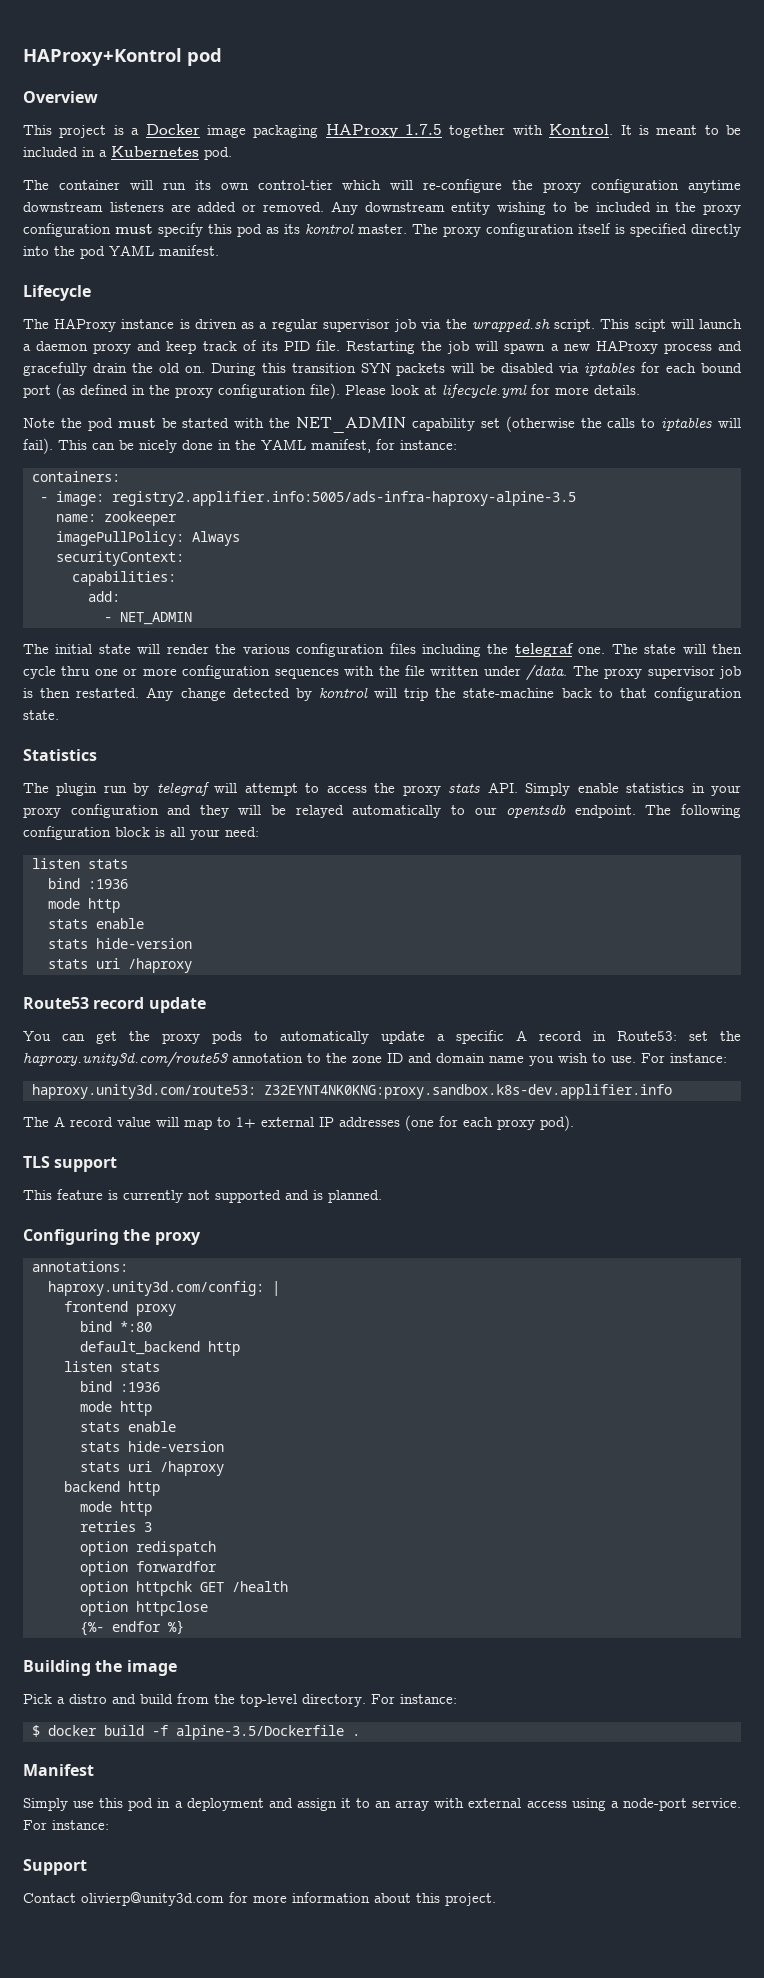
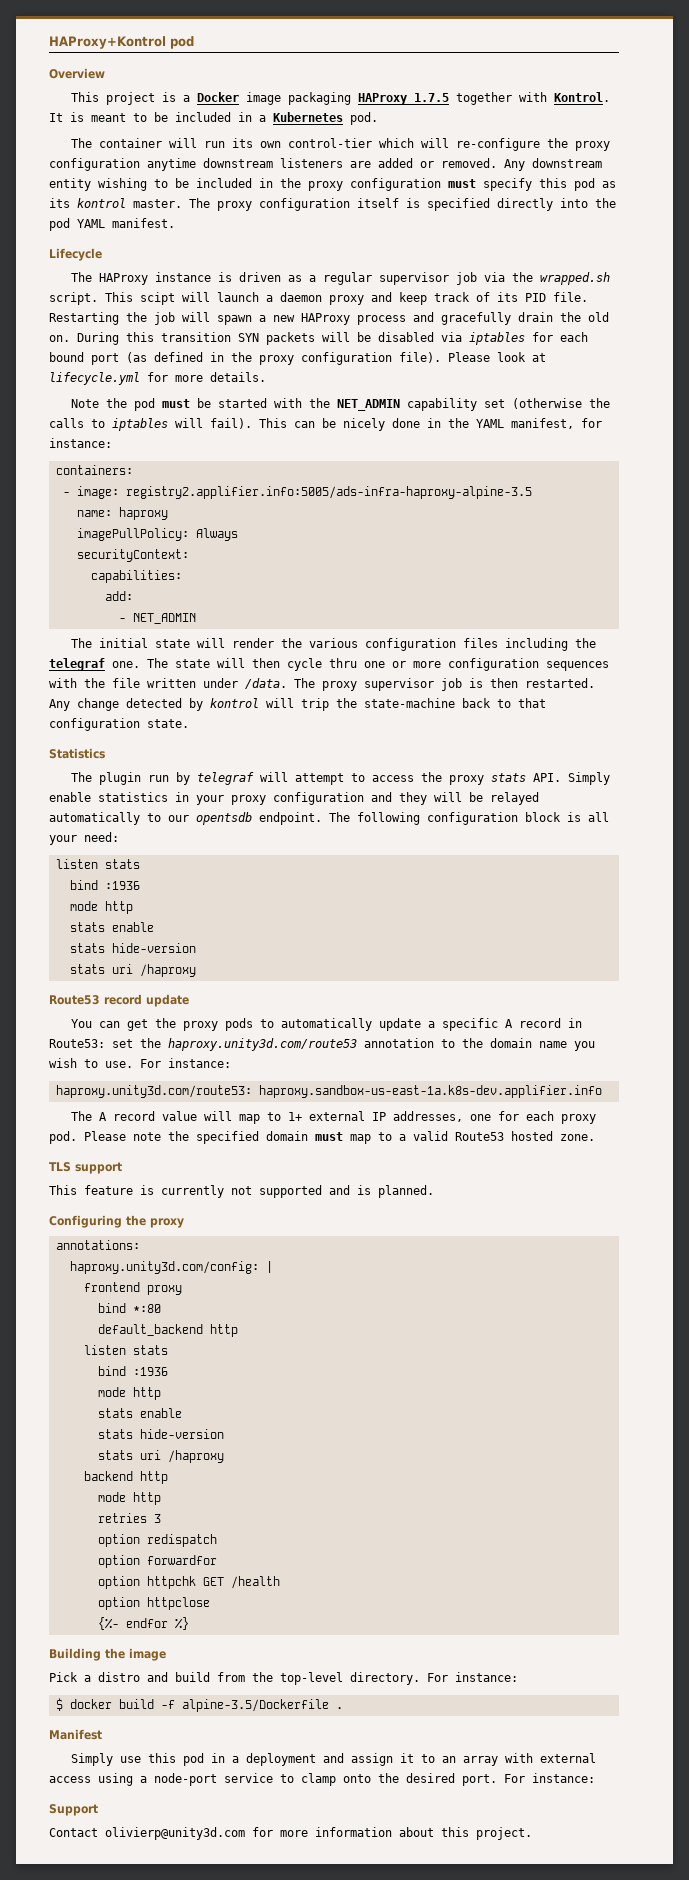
- name: zookeeper
+ name: haproxy
- You can get the proxy pods to automatically update a specific A record in Route53: set the haproxy.unity3d.com/route53 annotation to the zone ID and domain name you wish to use.
+ You can get the proxy pods to automatically update a specific A record in Route53: set the haproxy.unity3d.com/route53 annotation to the domain name you wish to use.
- haproxy.unity3d.com/route53: Z32EYNT4NK0KNG:proxy.sandbox.k8s-dev.applifier.info
+ haproxy.unity3d.com/route53: haproxy.sandbox-us-east-1a.k8s-dev.applifier.info
- The A record value will map to 1+ external IP addresses (one for each proxy pod).
+ The A record value will map to 1+ external IP addresses, one for each proxy pod. Please note the specified domain must map to a valid Route53 hosted zone.
- Simply use this pod in a deployment and assign it to an array with external access using a node-port service.
+ Simply use this pod in a deployment and assign it to an array with external access using a node-port service to clamp onto the desired port.

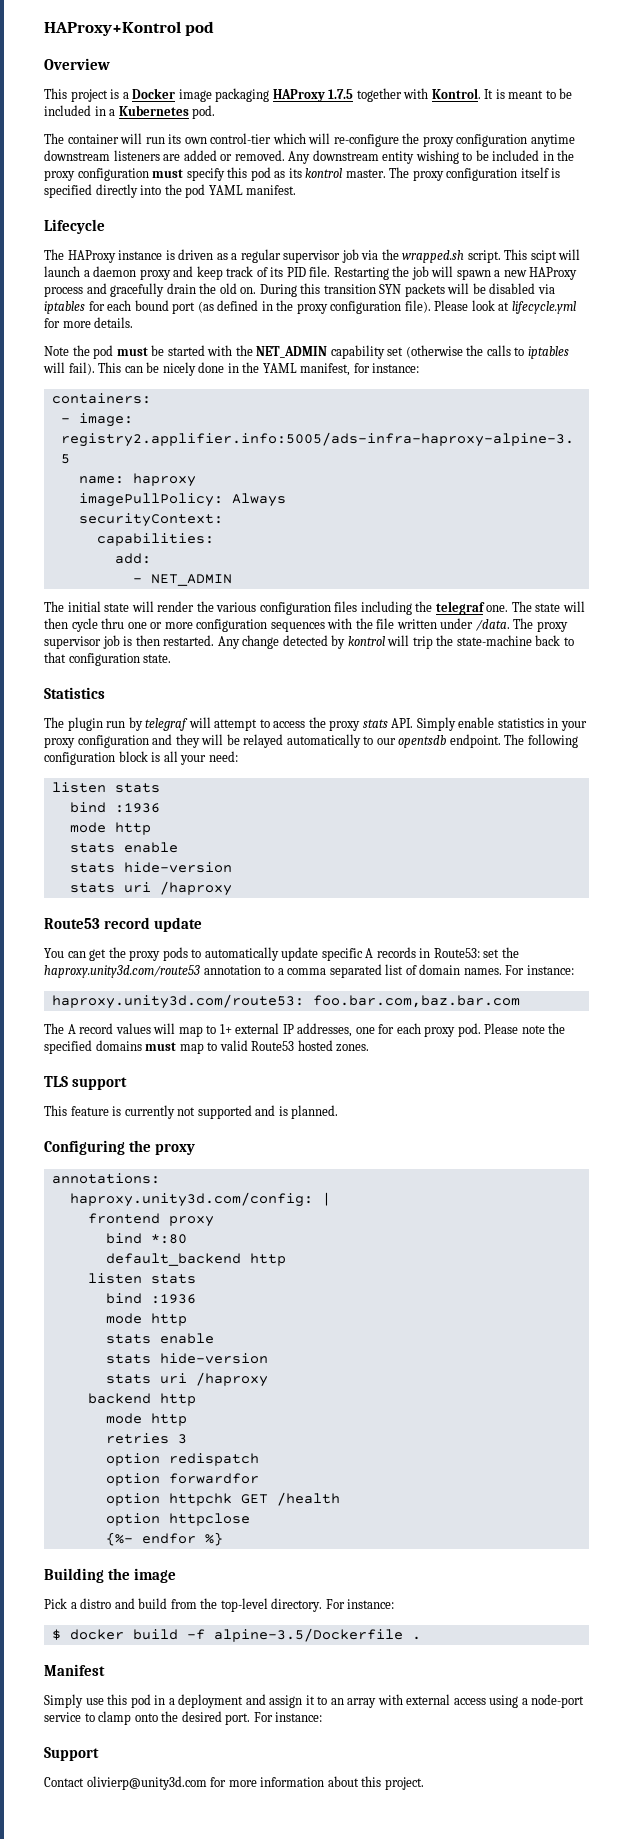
- You can get the proxy pods to automatically update a specific A record in Route53: set the haproxy.unity3d.com/route53 annotation to the domain name you wish to use.
+ You can get the proxy pods to automatically update specific A records in Route53: set the haproxy.unity3d.com/route53 annotation to a comma separated list of domain names.
- haproxy.unity3d.com/route53: haproxy.sandbox-us-east-1a.k8s-dev.applifier.info
+ haproxy.unity3d.com/route53: foo.bar.com,baz.bar.com
- The A record value will map to 1+ external IP addresses, one for each proxy pod.
+ The A record values will map to 1+ external IP addresses, one for each proxy pod.
- Please note the specified domain must map to a valid Route53 hosted zone.
+ Please note the specified domains must map to valid Route53 hosted zones.

